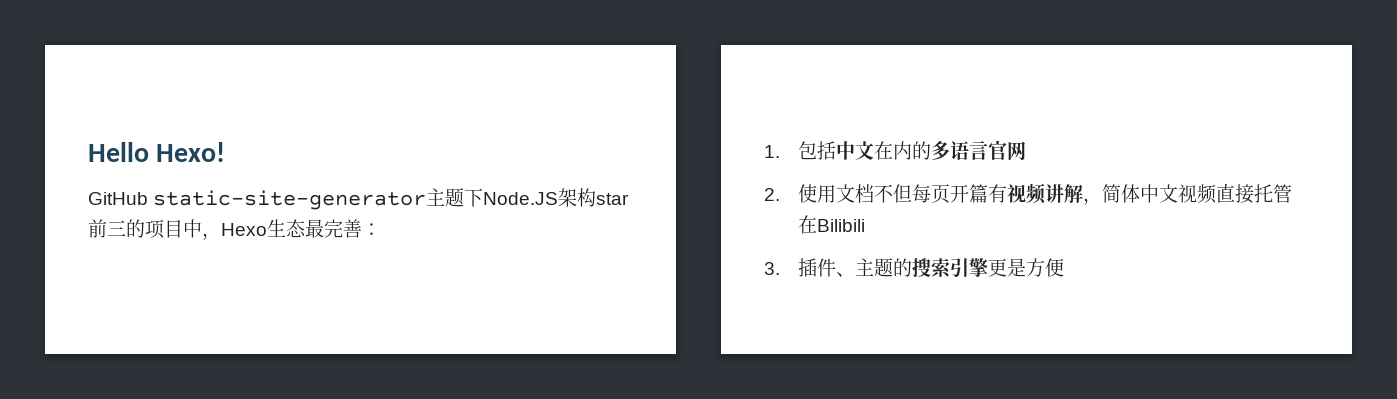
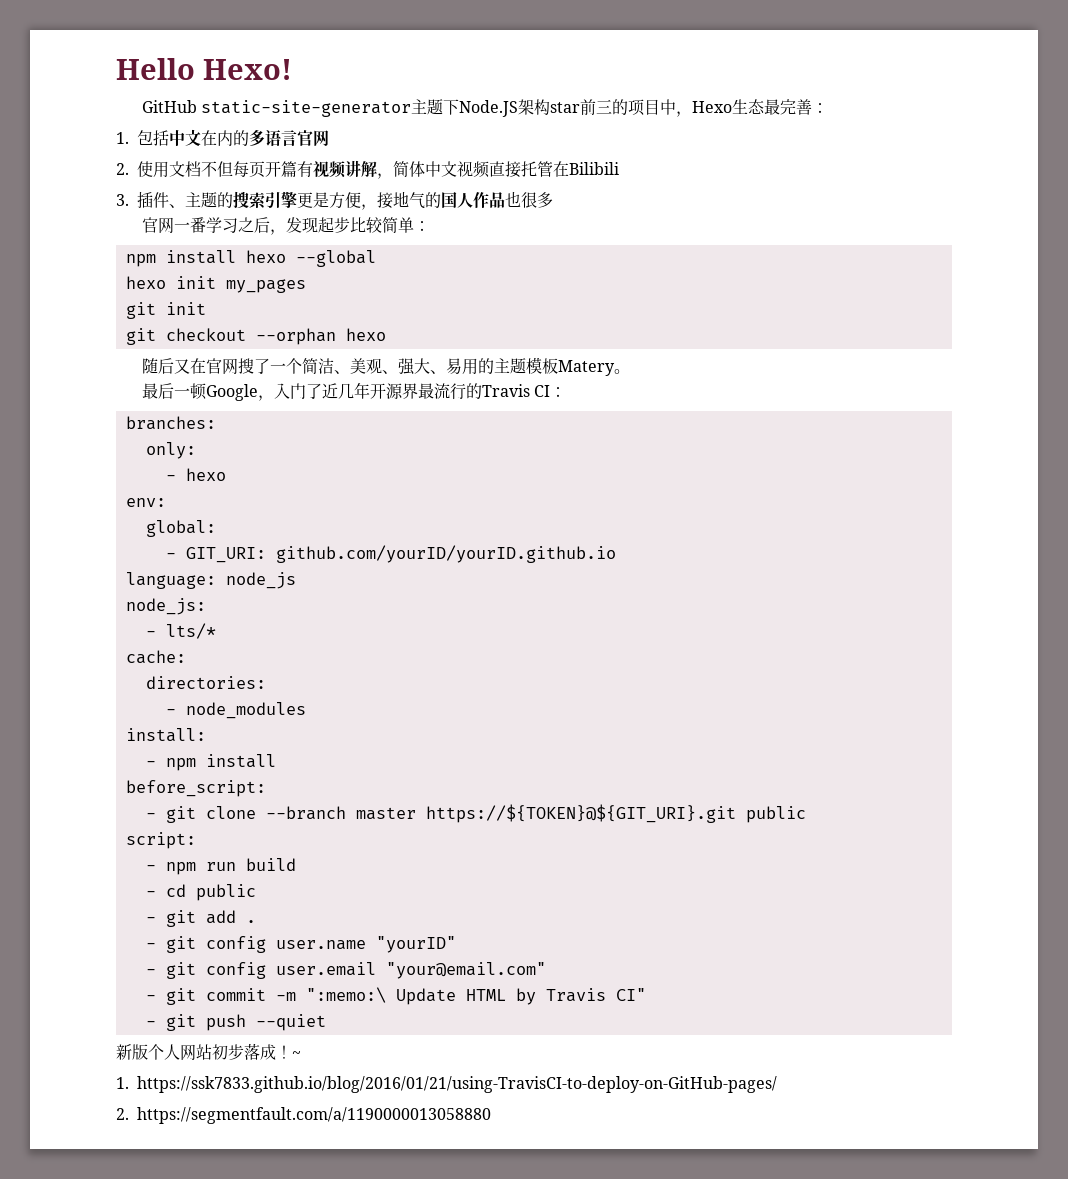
- 3.插件、主题的搜索引擎更是方便
+ 3.插件、主题的搜索引擎更是方便，接地气的国人作品也很多
+ 官网一番学习之后，发现起步比较简单：
+ npm install hexo --global
+ hexo init my_pages
+ git init
+ git checkout --orphan hexo
+ 随后又在官网搜了一个简洁、美观、强大、易用的主题模板Matery。
+ 最后一顿Google，入门了近几年开源界最流行的Travis CI：
+ branches:
+ only:
+ - hexo
+ env:
+ global:
+ - GIT_URI: github.com/yourID/yourID.github.io
+ language: node_js
+ node_js:
+ - lts/*
+ cache:
+ directories:
+ - node_modules
+ install:
+ - npm install
+ before_script:
+ - git clone --branch master https://${TOKEN}@${GIT_URI}.git public
+ script:
+ - npm run build
+ - cd public
+ - git add .
+ - git config user.name "yourID"
+ - git config user.email "your@email.com"
+ - git commit -m ":memo:\ Update HTML by Travis CI"
+ - git push --quiet
+ 新版个人网站初步落成！~
+ 1. https://ssk7833.github.io/blog/2016/01/21/using-TravisCI-to-deploy-on-GitHub-pages/
+ 2. https://segmentfault.com/a/1190000013058880

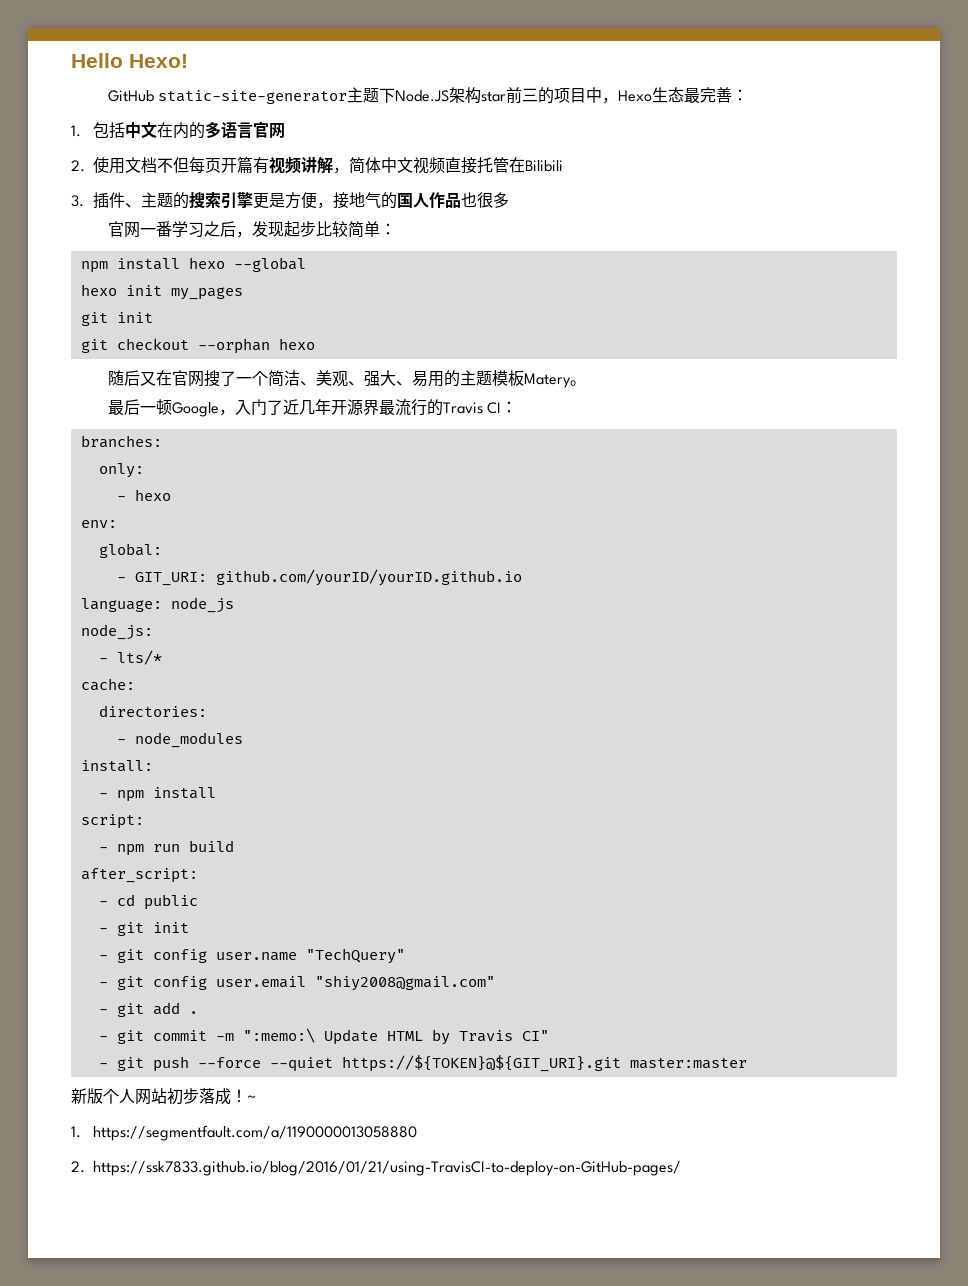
- before_script:
- - git clone --branch master https://${TOKEN}@${GIT_URI}.git public
+ after_script:
- - git add .
+ - git init
- - git config user.name "yourID"
+ - git config user.name "TechQuery"
- - git config user.email "your@email.com"
+ - git config user.email "shiy2008@gmail.com"
+ - git add .
- - git push --quiet
+ - git push --force --quiet https://${TOKEN}@${GIT_URI}.git master:master
- 1. https://ssk7833.github.io/blog/2016/01/21/using-TravisCI-to-deploy-on-GitHub-pages/
- 2. https://segmentfault.com/a/1190000013058880
+ 1. https://segmentfault.com/a/1190000013058880
+ 2. https://ssk7833.github.io/blog/2016/01/21/using-TravisCI-to-deploy-on-GitHub-pages/

